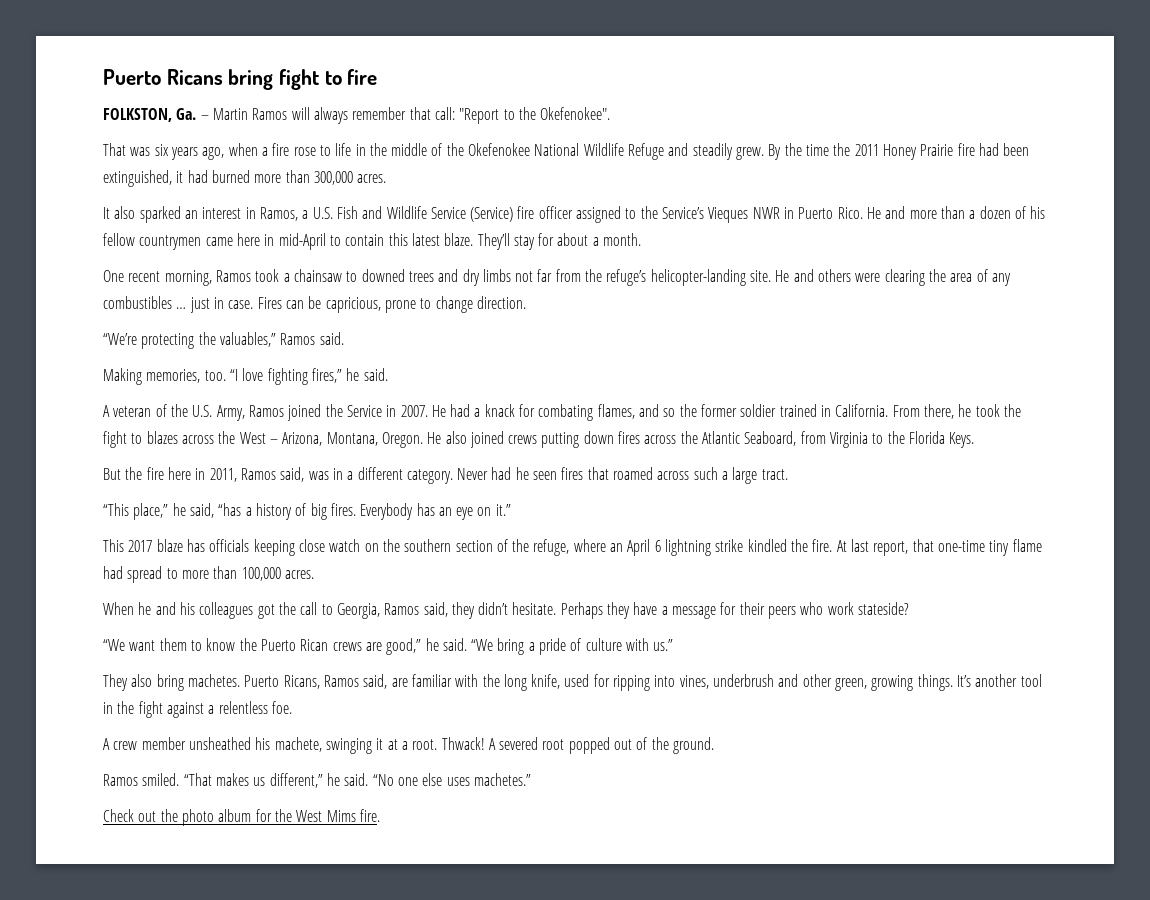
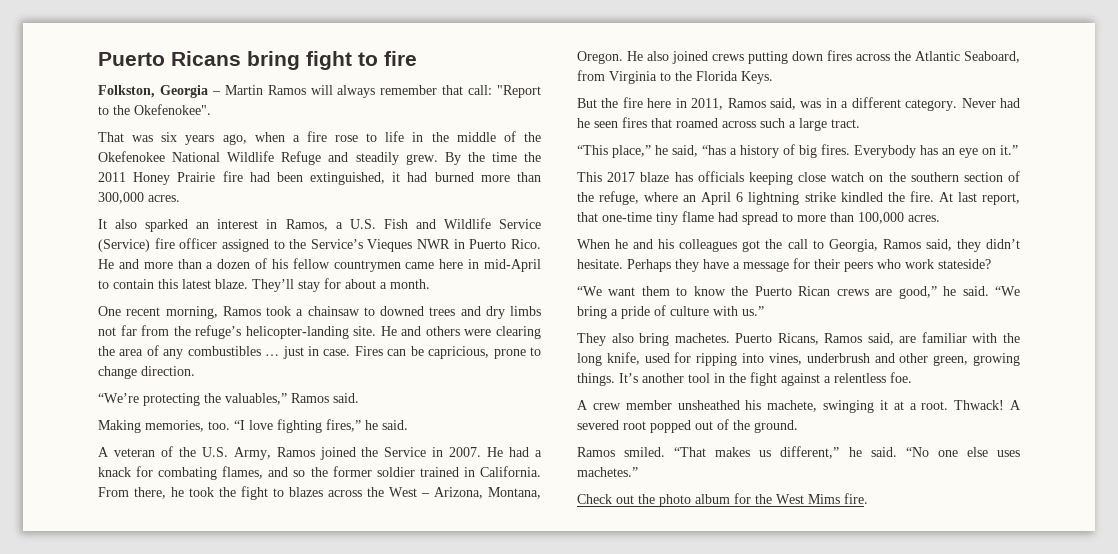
- FOLKSTON, Ga. – Martin Ramos will always remember that call: "Report to the Okefenokee".
+ Folkston, Georgia – Martin Ramos will always remember that call: "Report to the Okefenokee".

